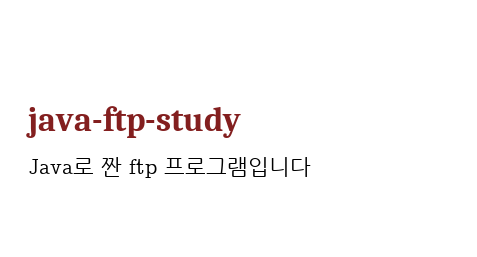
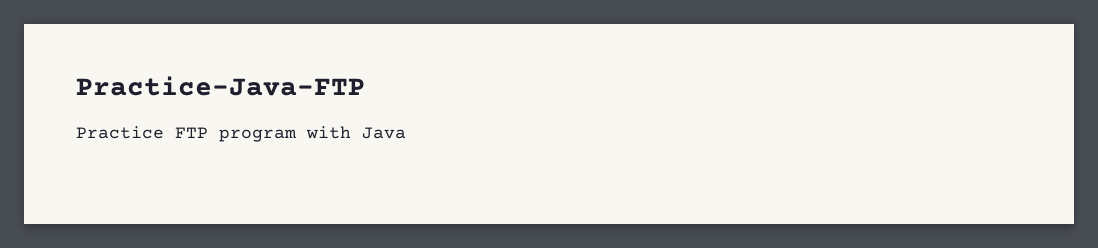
- java-ftp-study
- Java로 짠 ftp 프로그램입니다
+ Practice-Java-FTP
+ Practice FTP program with Java

